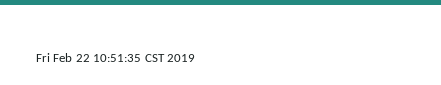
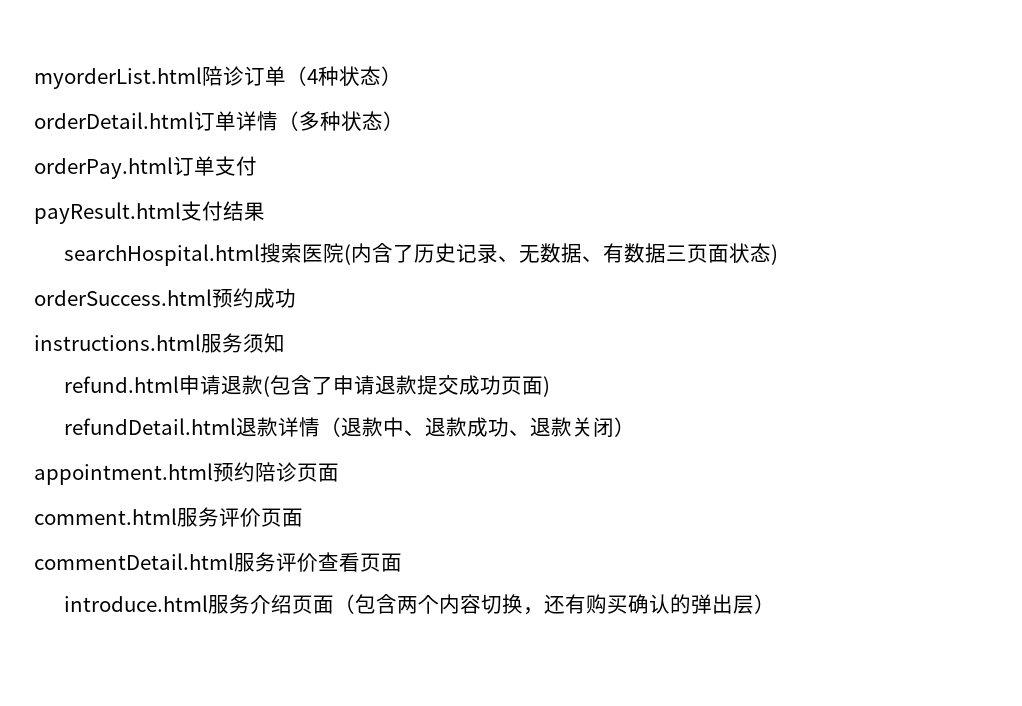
- Fri Feb 22 10:51:35 CST 2019
+ myorderList.html陪诊订单（4种状态）
+ orderDetail.html订单详情（多种状态）
+ orderPay.html订单支付
+ payResult.html支付结果
+ searchHospital.html搜索医院(内含了历史记录、无数据、有数据三页面状态)
+ orderSuccess.html预约成功
+ instructions.html服务须知
+ refund.html申请退款(包含了申请退款提交成功页面)
+ refundDetail.html退款详情（退款中、退款成功、退款关闭）
+ appointment.html预约陪诊页面
+ comment.html服务评价页面
+ commentDetail.html服务评价查看页面
+ introduce.html服务介绍页面（包含两个内容切换，还有购买确认的弹出层）

